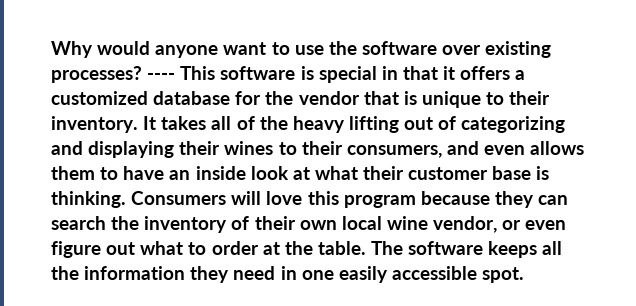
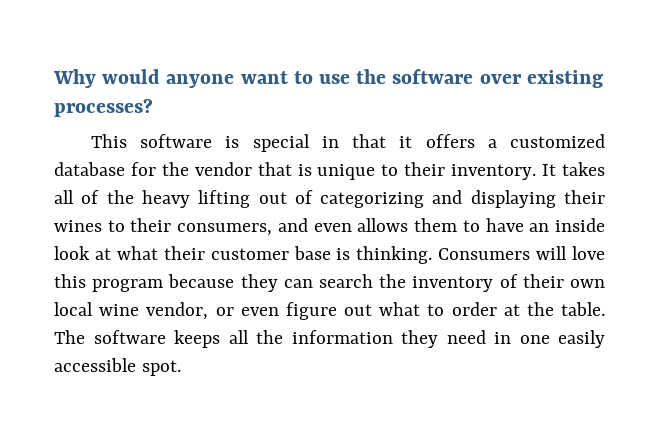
- Why would anyone want to use the software over existing processes? ---- This software is special in that it offers a customized database for the vendor that is unique to their inventory.
+ Why would anyone want to use the software over existing processes?
+ This software is special in that it offers a customized database for the vendor that is unique to their inventory.

